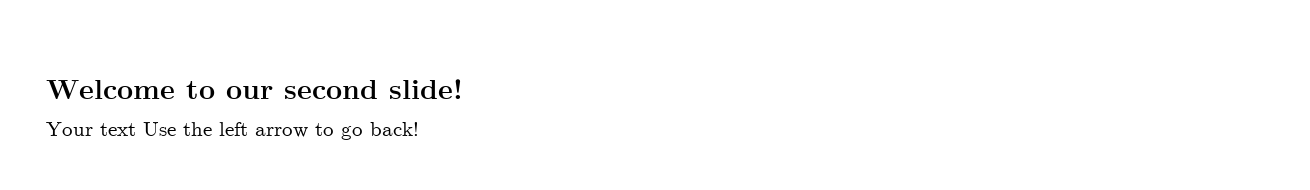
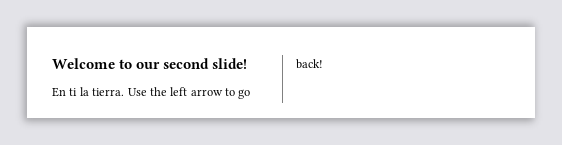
- Your text Use the left arrow to go back!
+ En ti la tierra. Use the left arrow to go back!

